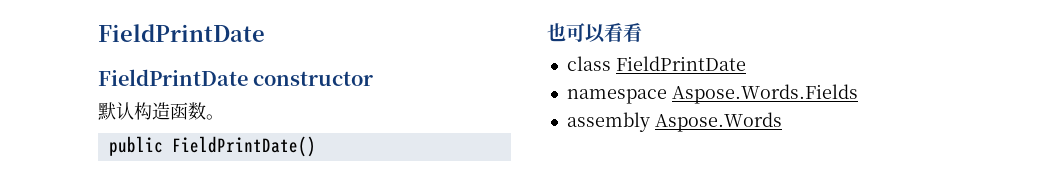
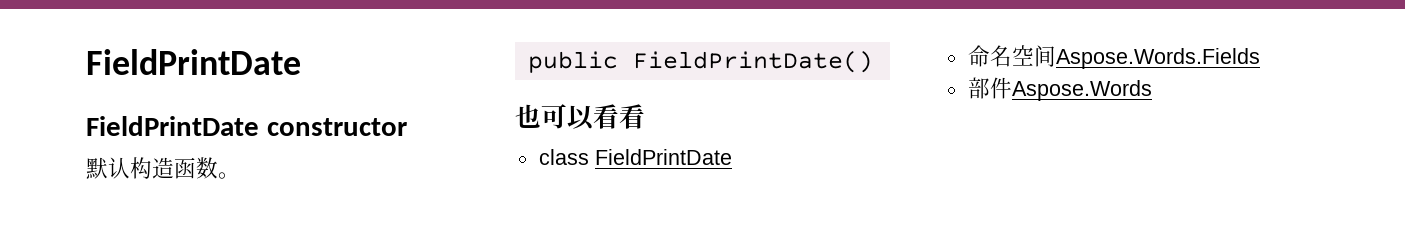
- namespace Aspose.Words.Fields
+ 命名空间Aspose.Words.Fields
- assembly Aspose.Words
+ 部件Aspose.Words

